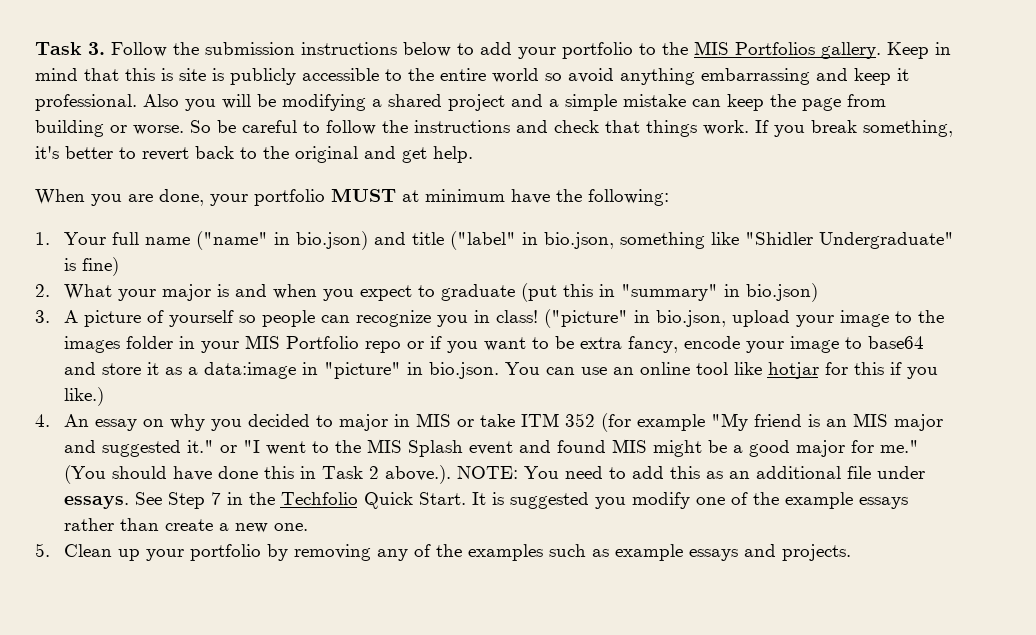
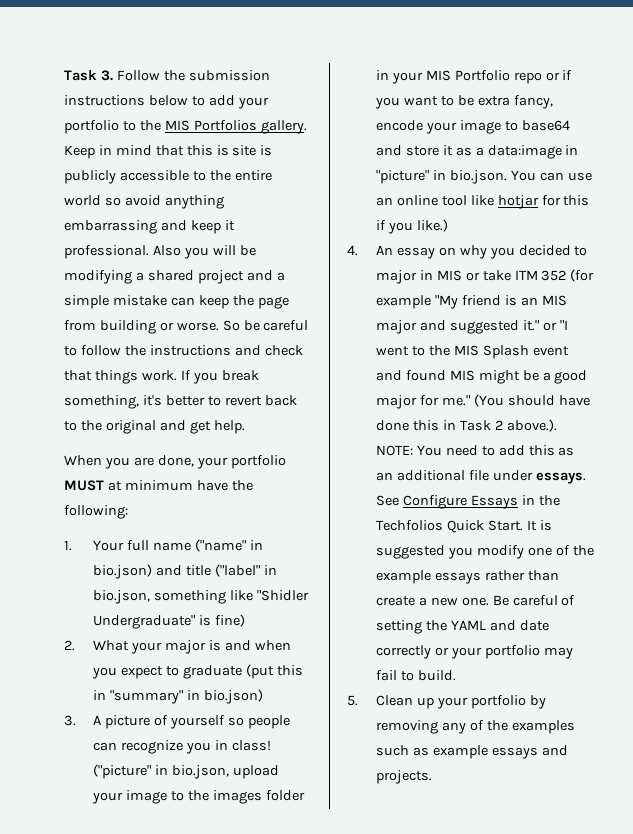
- See Step 7 in the Techfolio Quick Start.
+ See Configure Essays in the Techfolios Quick Start.
+ Be careful of setting the YAML and date correctly or your portfolio may fail to build.

